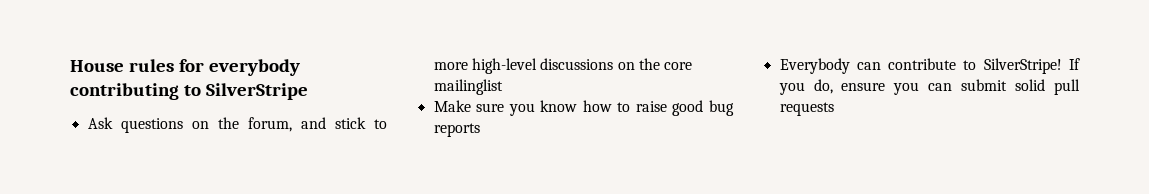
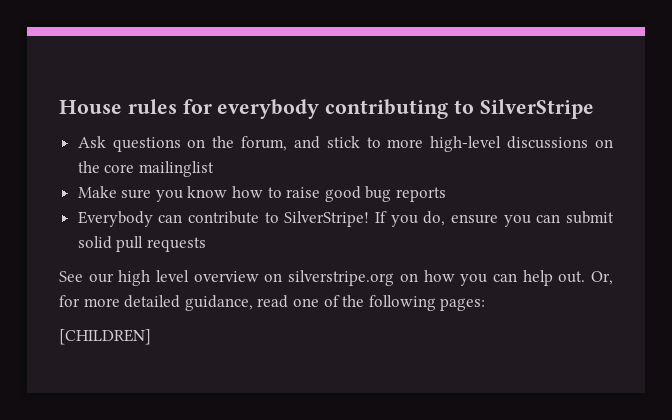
+ See our high level overview on silverstripe.org on how you can help out. Or, for more detailed guidance, read one of the following pages:
+ [CHILDREN]

